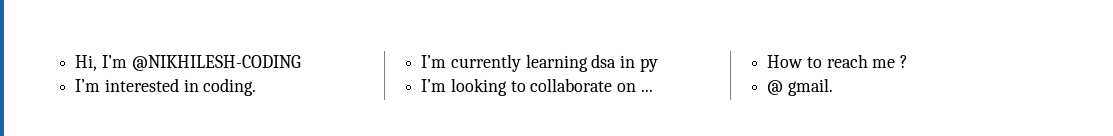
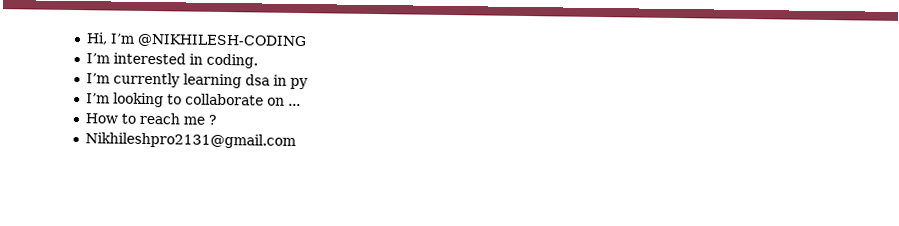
- @ gmail.
+ Nikhileshpro2131@gmail.com

